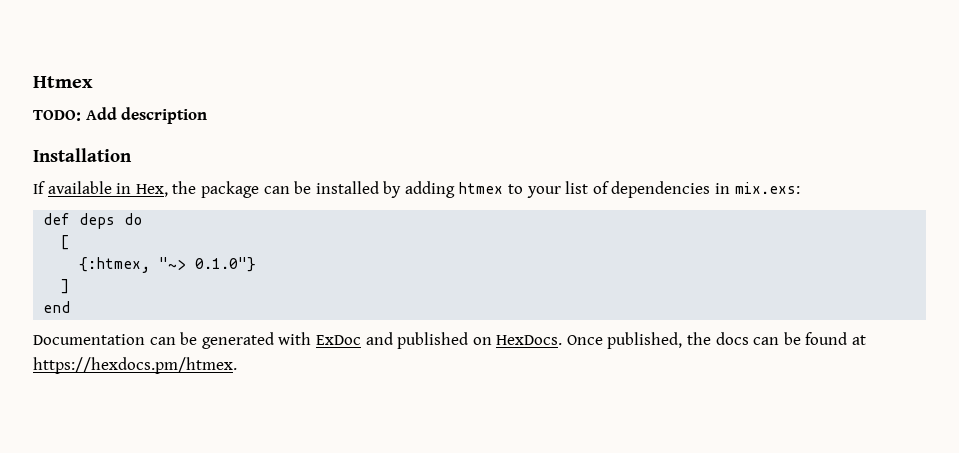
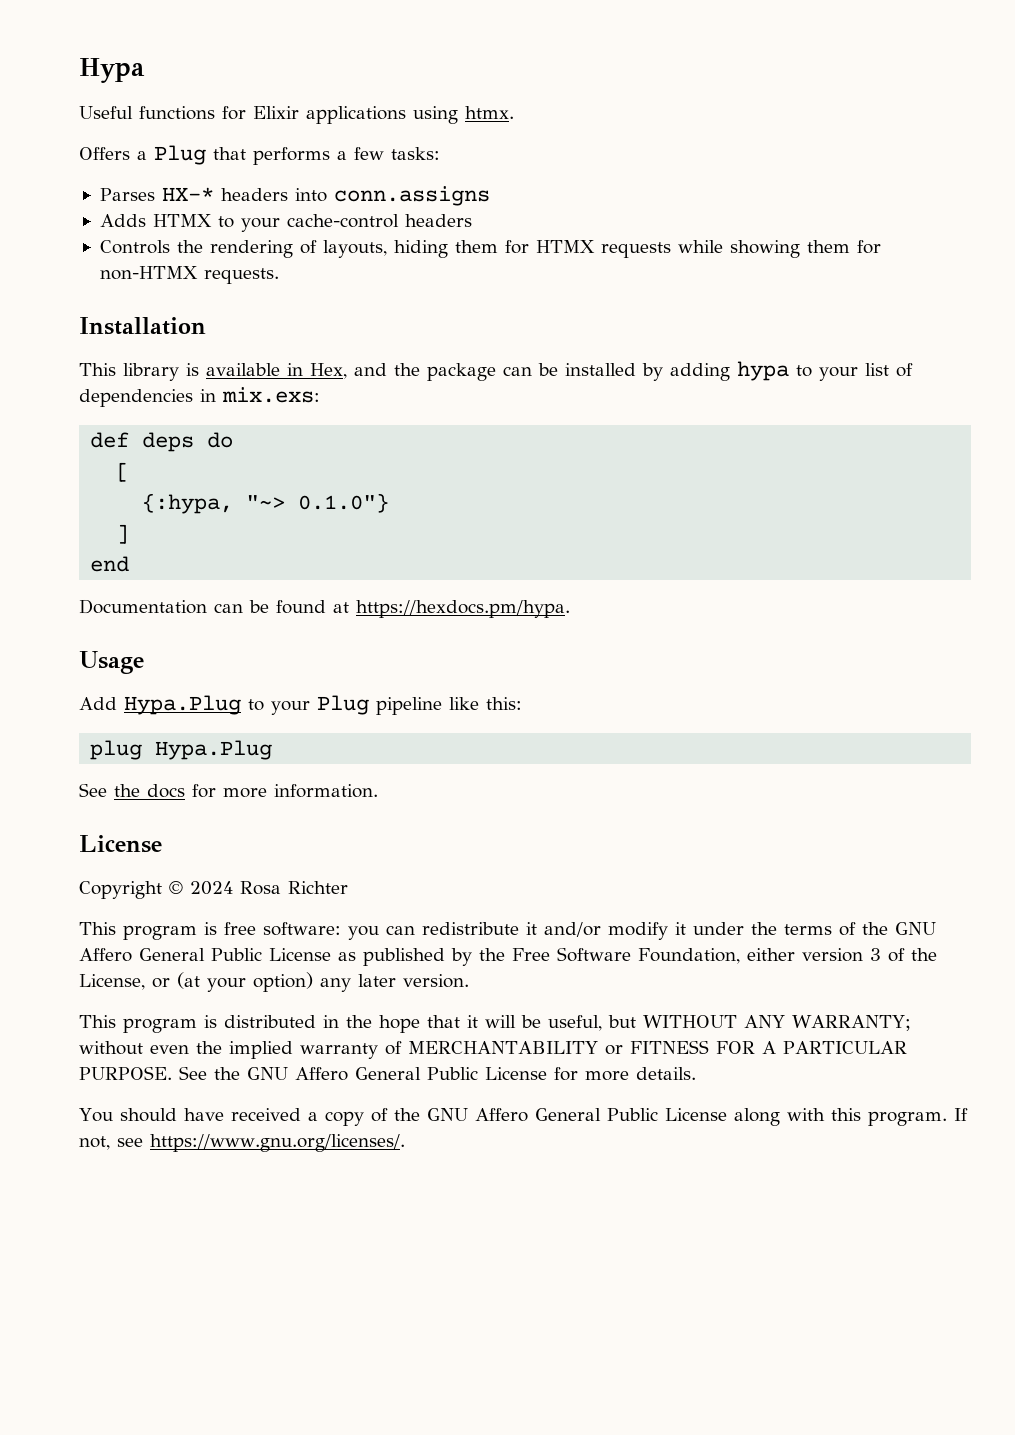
- Htmex
- TODO: Add description
+ Hypa
+ Useful functions for Elixir applications using htmx.
+ Offers a Plug that performs a few tasks:
+ Parses HX-* headers into conn.assigns
+ Adds HTMX to your cache-control headers
+ Controls the rendering of layouts, hiding them for HTMX requests while showing them for non-HTMX requests.
  Installation
- If available in Hex, the package can be installed by adding htmex to your list of dependencies in mix.exs:
+ This library is available in Hex, and the package can be installed by adding hypa to your list of dependencies in mix.exs:
- {:htmex, "~> 0.1.0"}
+ {:hypa, "~> 0.1.0"}
- Documentation can be generated with ExDoc and published on HexDocs. Once published, the docs can be found at https://hexdocs.pm/htmex.
+ Documentation can be found at https://hexdocs.pm/hypa.
+ Usage
+ Add Hypa.Plug to your Plug pipeline like this:
+ plug Hypa.Plug
+ See the docs for more information.
+ License
+ Copyright © 2024 Rosa Richter
+ This program is free software: you can redistribute it and/or modify it under the terms of the GNU Affero General Public License as published by the Free Software Foundation, either version 3 of the License, or (at your option) any later version.
+ This program is distributed in the hope that it will be useful, but WITHOUT ANY WARRANTY; without even the implied warranty of MERCHANTABILITY or FITNESS FOR A PARTICULAR PURPOSE. See the GNU Affero General Public License for more details.
+ You should have received a copy of the GNU Affero General Public License along with this program. If not, see https://www.gnu.org/licenses/.

